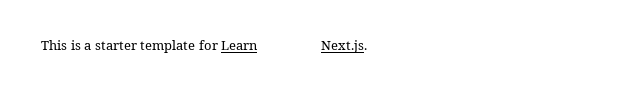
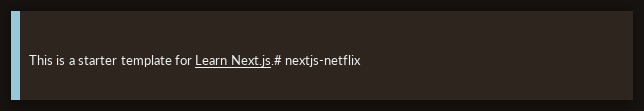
- This is a starter template for Learn Next.js.
+ This is a starter template for Learn Next.js.# nextjs-netflix

